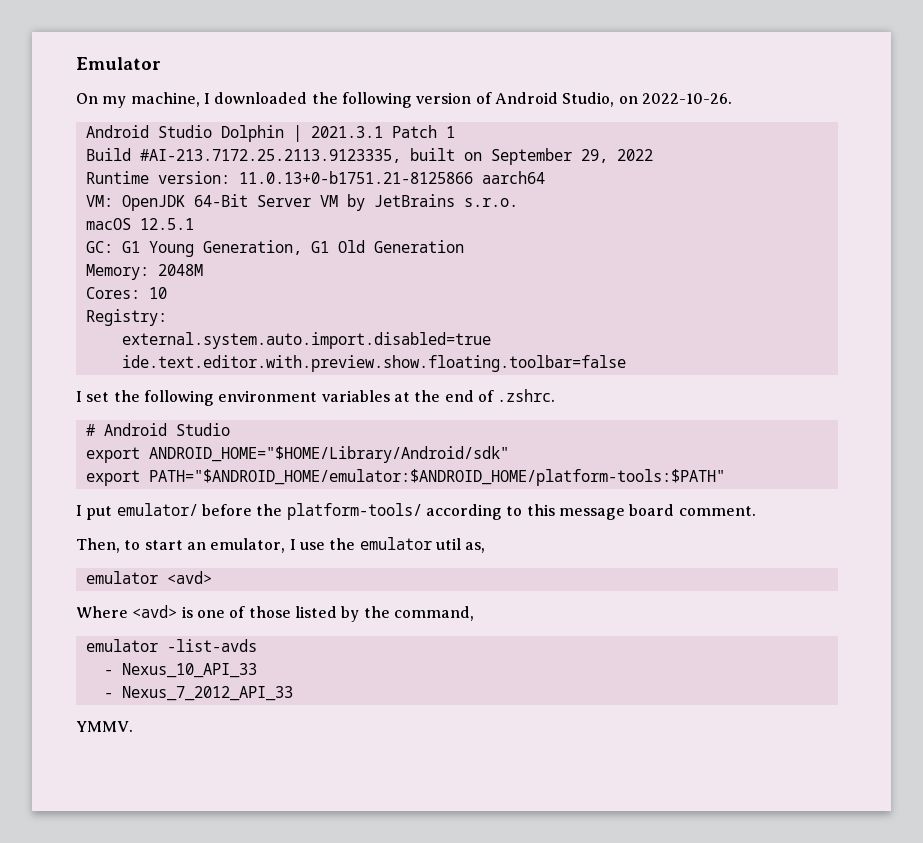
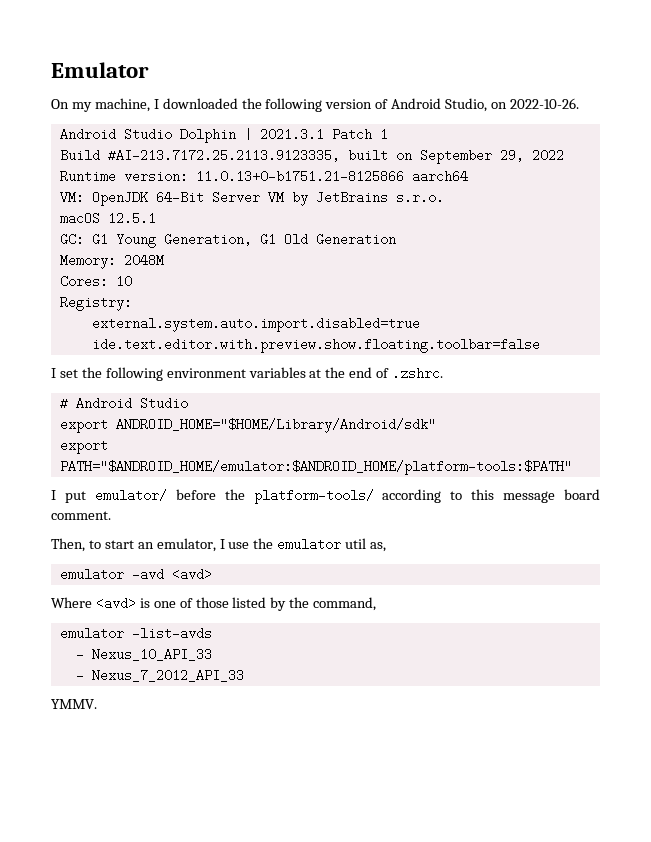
- emulator <avd>
+ emulator -avd <avd>

